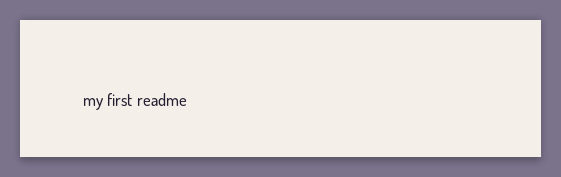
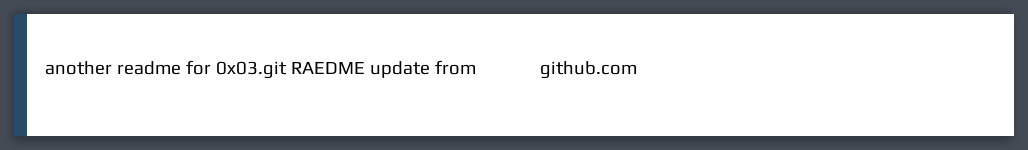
- my first readme
+ another readme for 0x03.git RAEDME update from github.com

